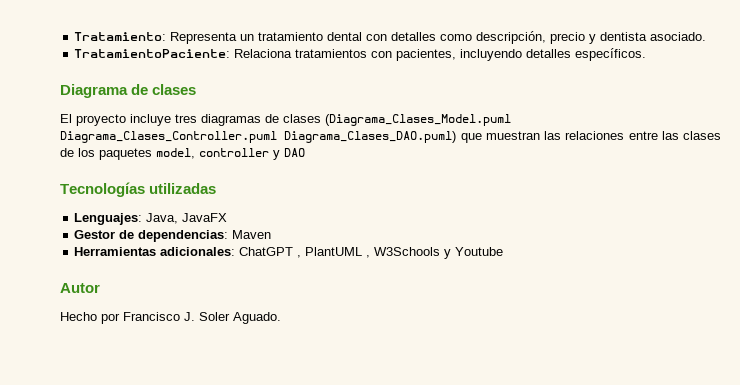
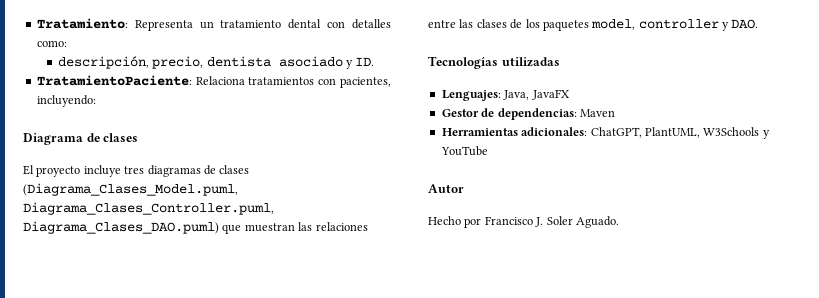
- Tratamiento: Representa un tratamiento dental con detalles como descripción, precio y dentista asociado.
+ Tratamiento: Representa un tratamiento dental con detalles como:
+ descripción, precio, dentista asociado y ID.
- TratamientoPaciente: Relaciona tratamientos con pacientes, incluyendo detalles específicos.
+ TratamientoPaciente: Relaciona tratamientos con pacientes, incluyendo:
- El proyecto incluye tres diagramas de clases (Diagrama_Clases_Model.puml Diagrama_Clases_Controller.puml Diagrama_Clases_DAO.puml) que muestran las relaciones entre las clases de los paquetes model, controller y DAO
+ El proyecto incluye tres diagramas de clases (Diagrama_Clases_Model.puml, Diagrama_Clases_Controller.puml, Diagrama_Clases_DAO.puml) que muestran las relaciones entre las clases de los paquetes model, controller y DAO.
- Herramientas adicionales: ChatGPT , PlantUML , W3Schools y Youtube
+ Herramientas adicionales: ChatGPT, PlantUML, W3Schools y YouTube

